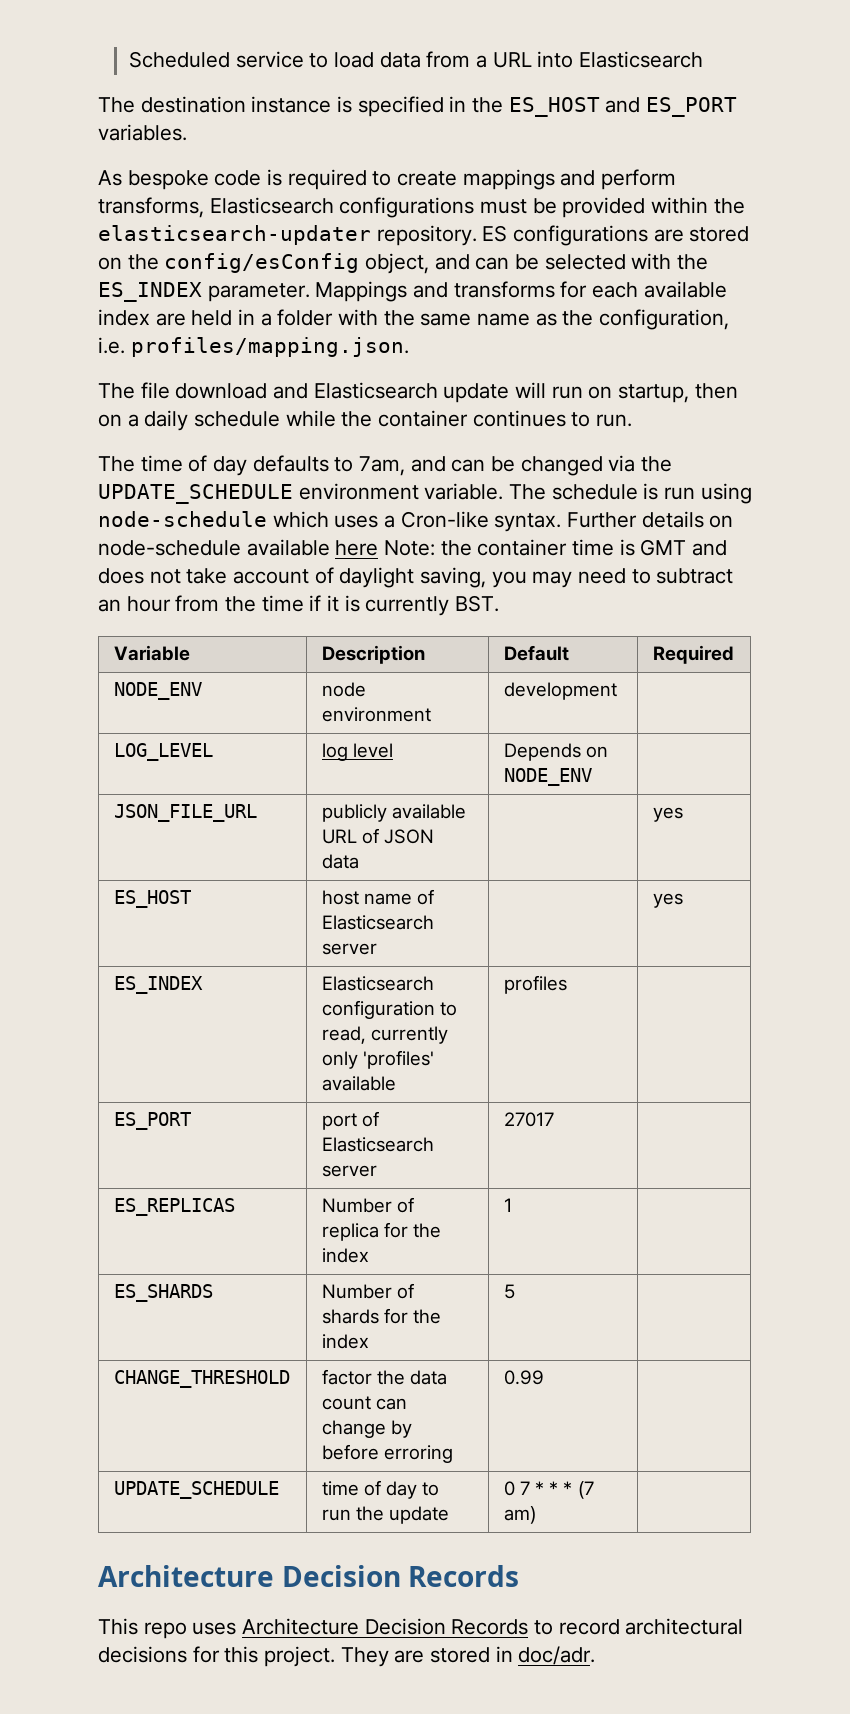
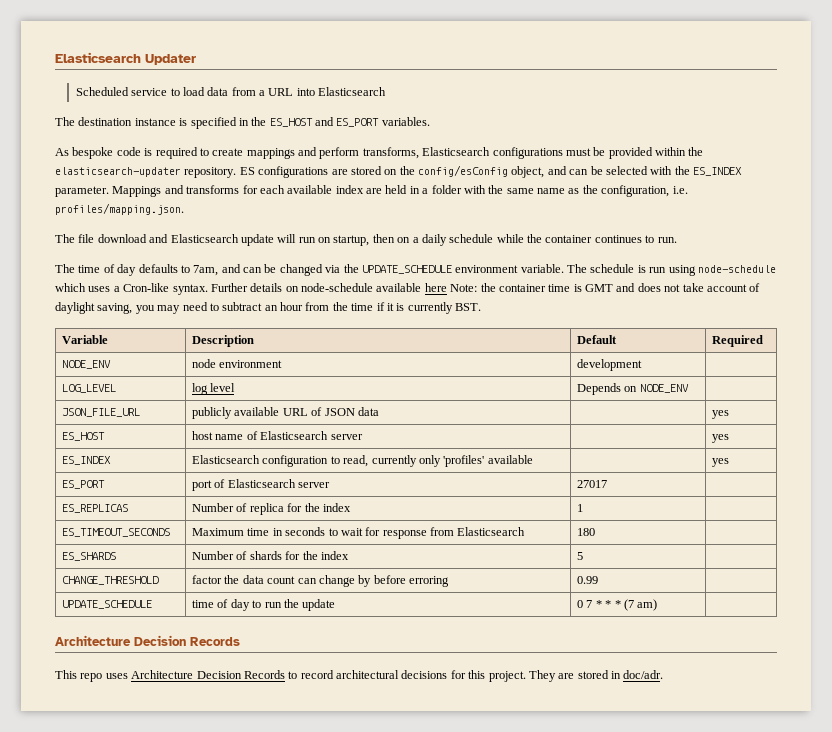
+ Elasticsearch Updater
- ES_INDEX | Elasticsearch configuration to read, currently only 'profiles' available | profiles |
+ ES_INDEX | Elasticsearch configuration to read, currently only 'profiles' available | | yes
+ ES_TIMEOUT_SECONDS | Maximum time in seconds to wait for response from Elasticsearch | 180 |

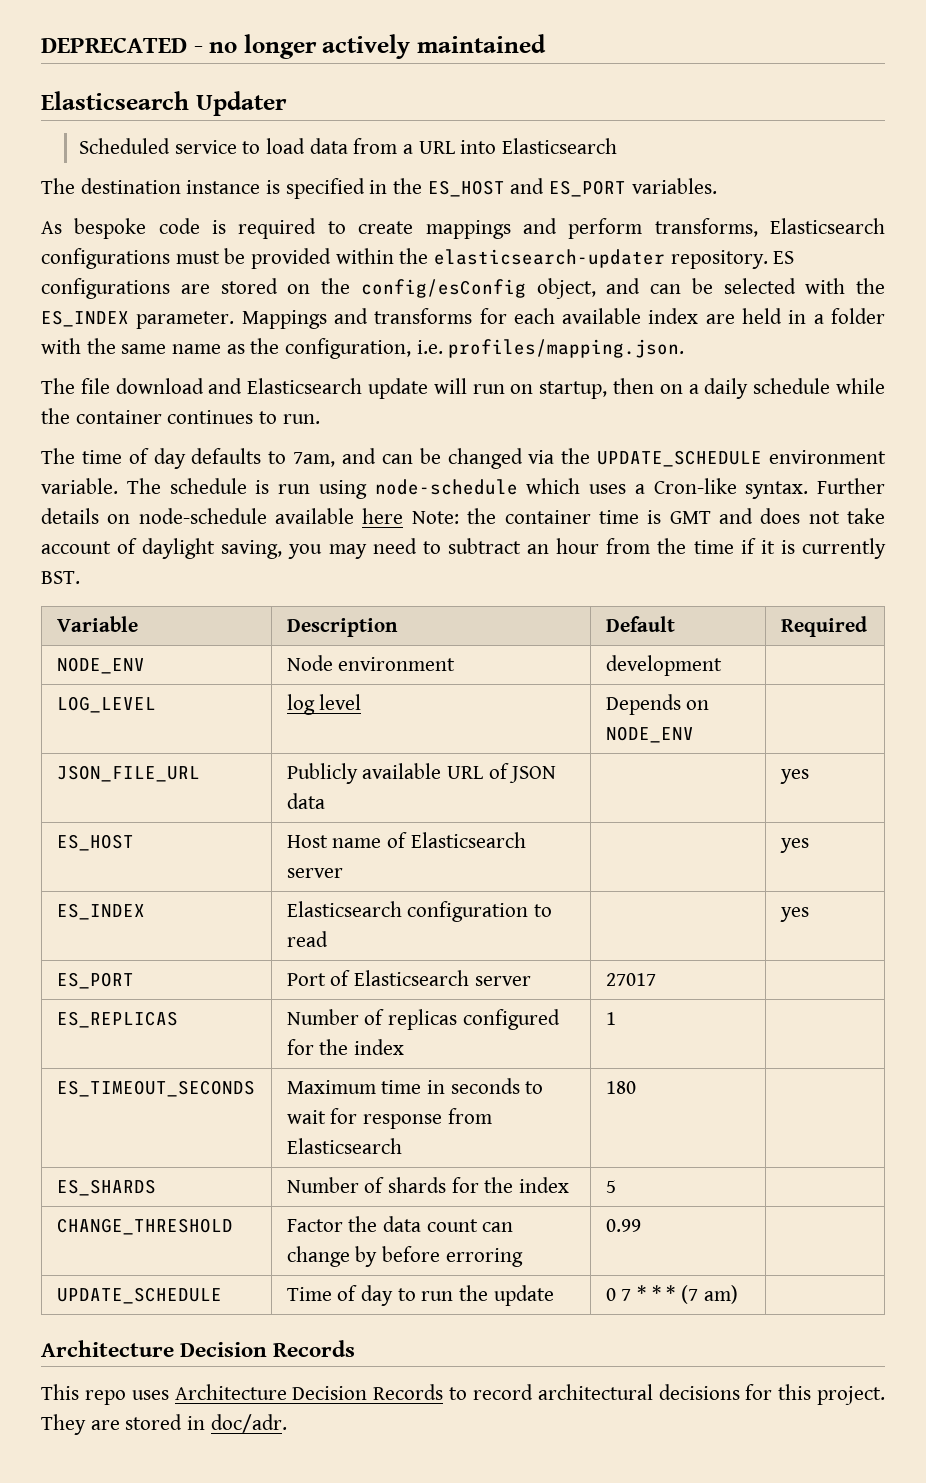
+ DEPRECATED - no longer actively maintained
- NODE_ENV | node environment | development |
+ NODE_ENV | Node environment | development |
- JSON_FILE_URL | publicly available URL of JSON data | | yes
+ JSON_FILE_URL | Publicly available URL of JSON data | | yes
- ES_HOST | host name of Elasticsearch server | | yes
+ ES_HOST | Host name of Elasticsearch server | | yes
- ES_INDEX | Elasticsearch configuration to read, currently only 'profiles' available | | yes
+ ES_INDEX | Elasticsearch configuration to read | | yes
- ES_PORT | port of Elasticsearch server | 27017 |
+ ES_PORT | Port of Elasticsearch server | 27017 |
- ES_REPLICAS | Number of replica for the index | 1 |
+ ES_REPLICAS | Number of replicas configured for the index | 1 |
- CHANGE_THRESHOLD | factor the data count can change by before erroring | 0.99 |
+ CHANGE_THRESHOLD | Factor the data count can change by before erroring | 0.99 |
- UPDATE_SCHEDULE | time of day to run the update | 0 7 * * * (7 am) |
+ UPDATE_SCHEDULE | Time of day to run the update | 0 7 * * * (7 am) |

